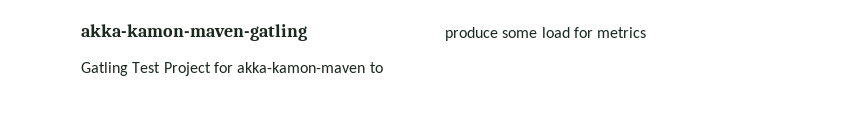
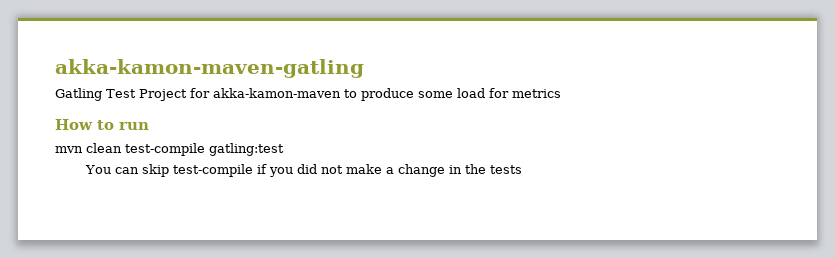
+ How to run
+ mvn clean test-compile gatling:test
+ You can skip test-compile if you did not make a change in the tests

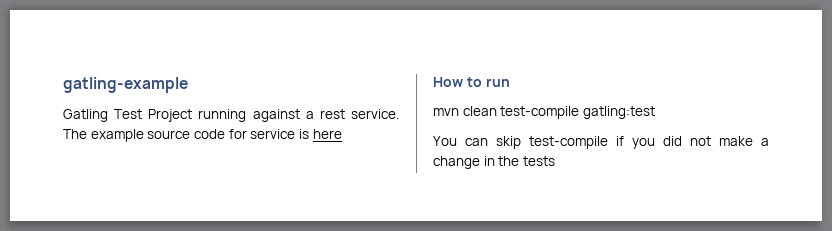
- akka-kamon-maven-gatling
+ gatling-example
- Gatling Test Project for akka-kamon-maven to produce some load for metrics
+ Gatling Test Project running against a rest service. The example source code for service is here

